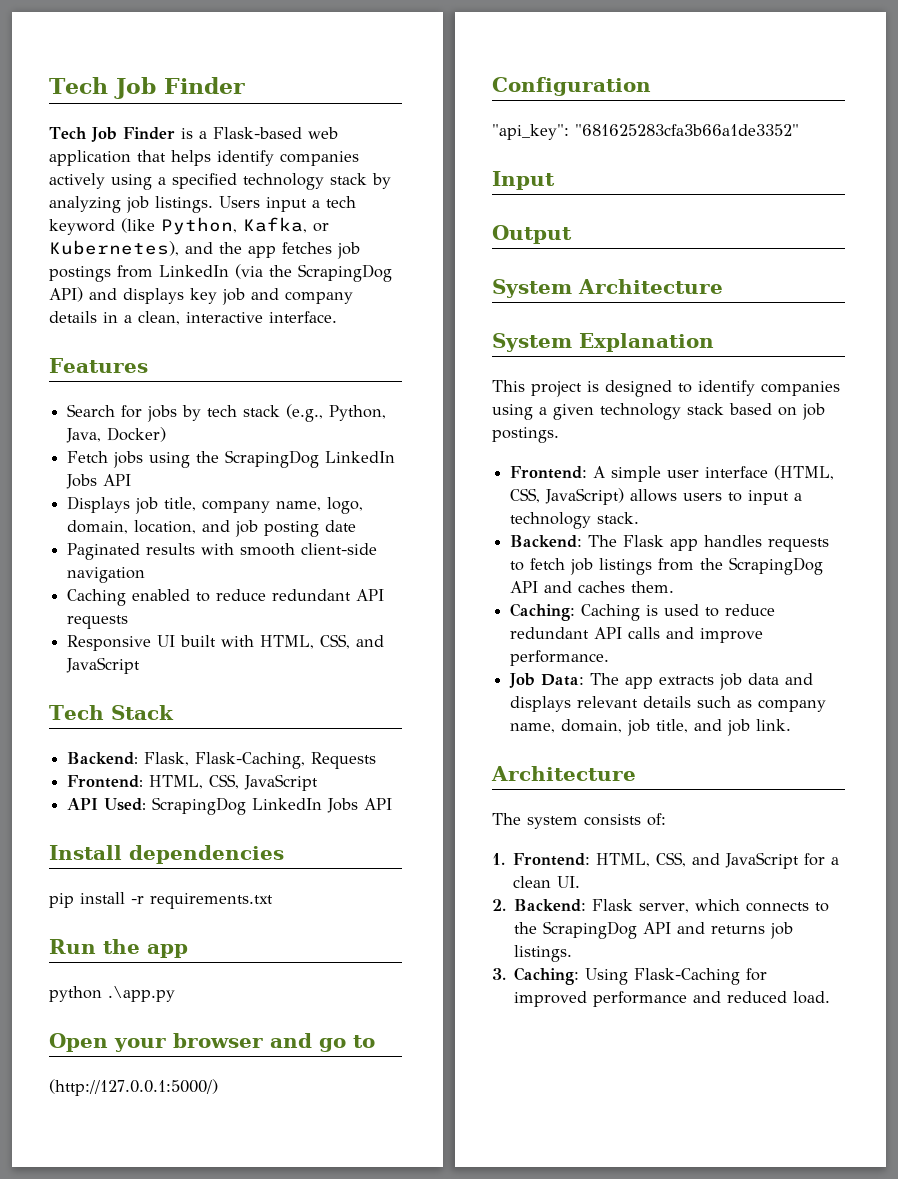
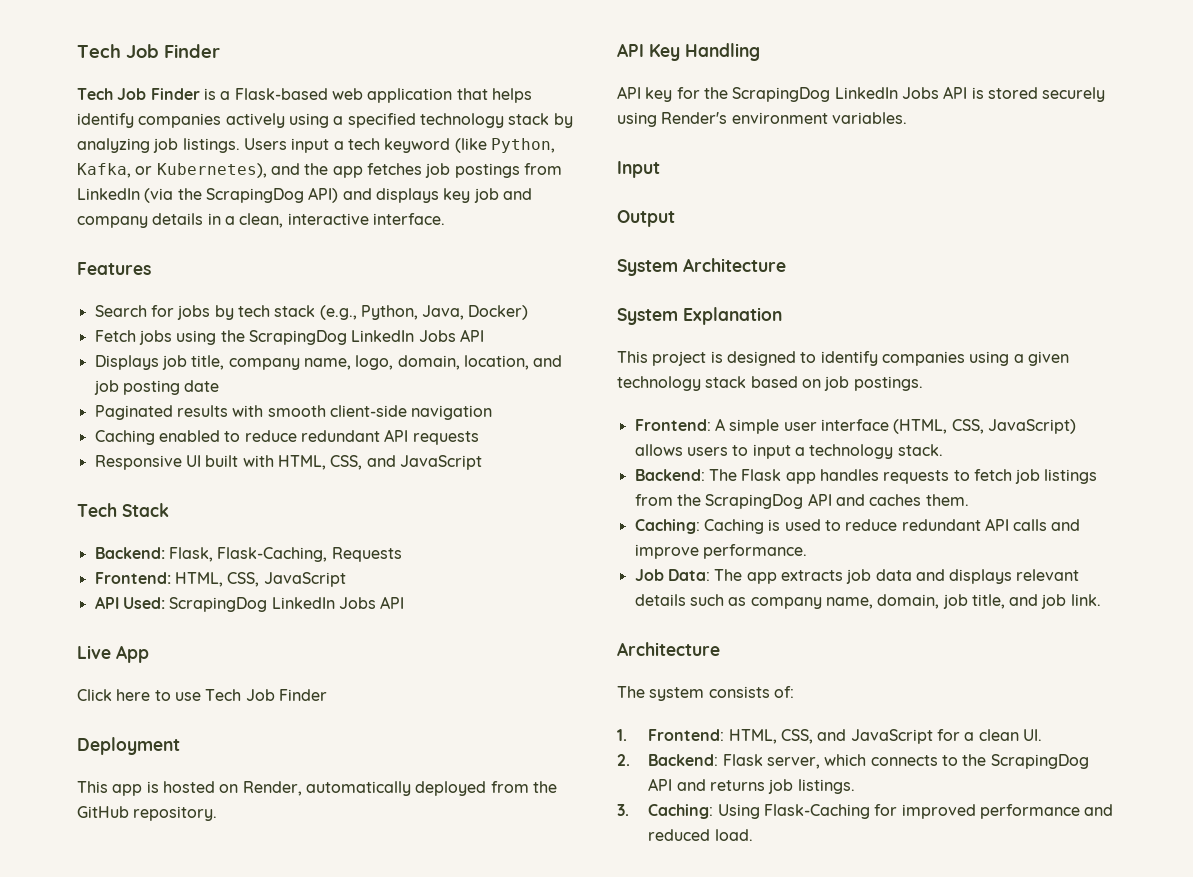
- Install dependencies
- pip install -r requirements.txt
- Run the app
- python .\app.py
- Open your browser and go to
- (http://127.0.0.1:5000/)
- Configuration
- "api_key": "681625283cfa3b66a1de3352"
+ Live App
+ Click here to use Tech Job Finder
+ Deployment
+ This app is hosted on Render, automatically deployed from the GitHub repository.
+ API Key Handling
+ API key for the ScrapingDog LinkedIn Jobs API is stored securely using Render's environment variables.

